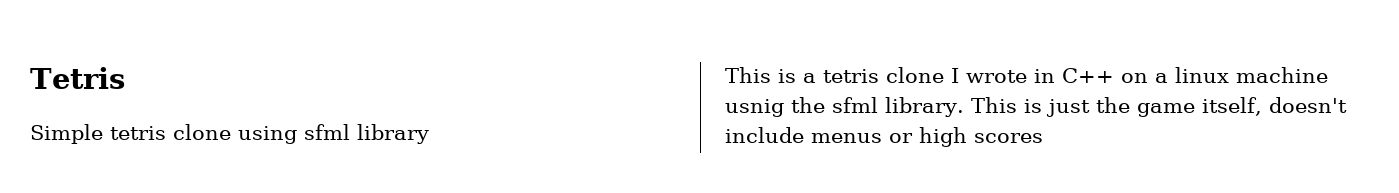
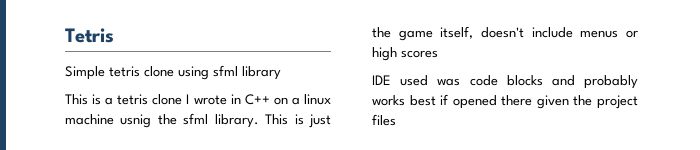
+ IDE used was code blocks and probably works best if opened there given the project files

